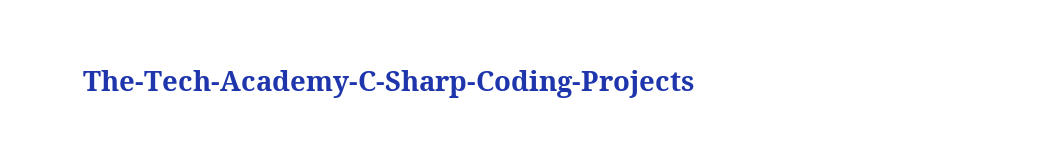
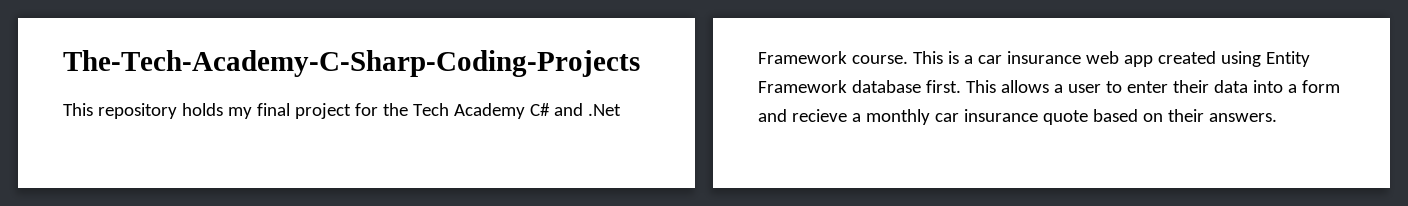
+ This repository holds my final project for the Tech Academy C# and .Net Framework course. This is a car insurance web app created using Entity Framework database first. This allows a user to enter their data into a form and recieve a monthly car insurance quote based on their answers.

